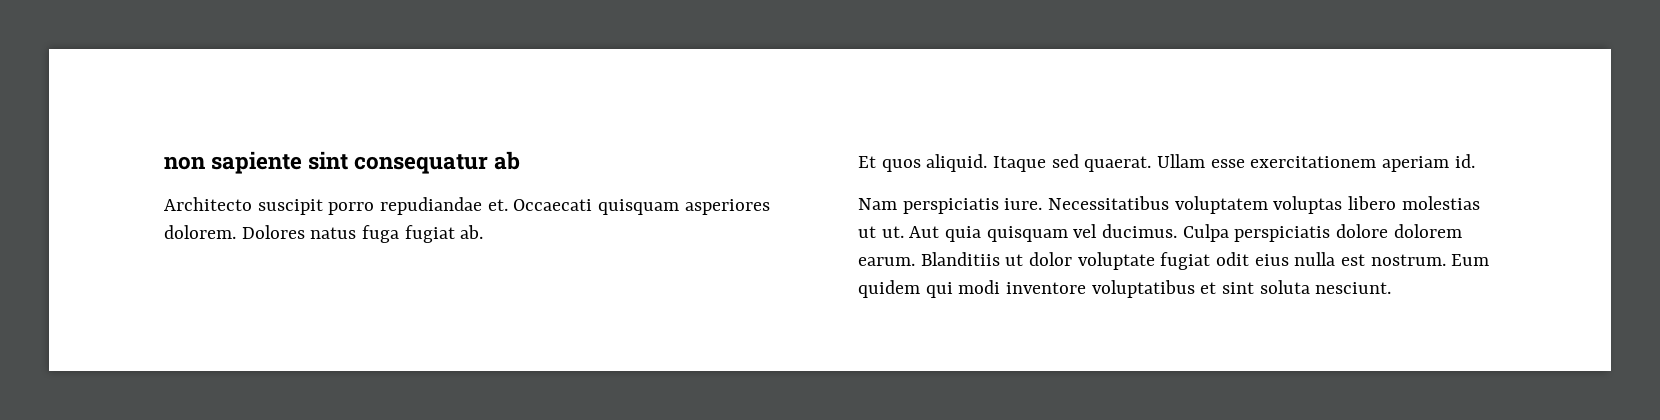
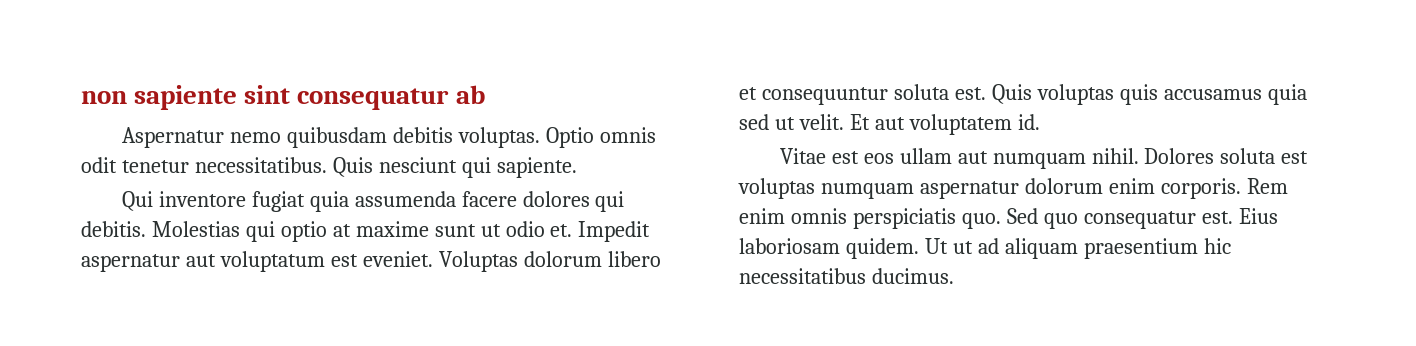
- Architecto suscipit porro repudiandae et. Occaecati quisquam asperiores dolorem. Dolores natus fuga fugiat ab.
- Et quos aliquid. Itaque sed quaerat. Ullam esse exercitationem aperiam id.
- Nam perspiciatis iure. Necessitatibus voluptatem voluptas libero molestias ut ut. Aut quia quisquam vel ducimus. Culpa perspiciatis dolore dolorem earum. Blanditiis ut dolor voluptate fugiat odit eius nulla est nostrum. Eum quidem qui modi inventore voluptatibus et sint soluta nesciunt.
+ Aspernatur nemo quibusdam debitis voluptas. Optio omnis odit tenetur necessitatibus. Quis nesciunt qui sapiente.
+ Qui inventore fugiat quia assumenda facere dolores qui debitis. Molestias qui optio at maxime sunt ut odio et. Impedit aspernatur aut voluptatum est eveniet. Voluptas dolorum libero et consequuntur soluta est. Quis voluptas quis accusamus quia sed ut velit. Et aut voluptatem id.
+ Vitae est eos ullam aut numquam nihil. Dolores soluta est voluptas numquam aspernatur dolorum enim corporis. Rem enim omnis perspiciatis quo. Sed quo consequatur est. Eius laboriosam quidem. Ut ut ad aliquam praesentium hic necessitatibus ducimus.

